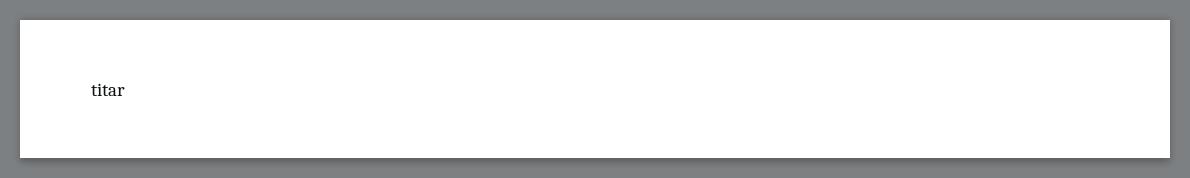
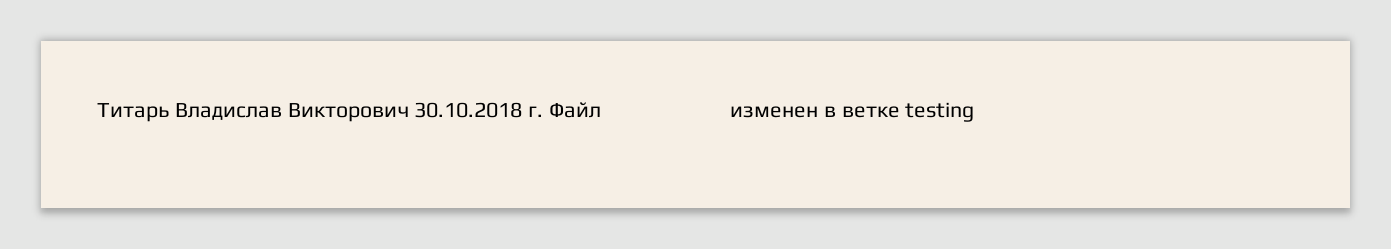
- titar
+ Титарь Владислав Викторович 30.10.2018 г. Файл изменен в ветке testing

